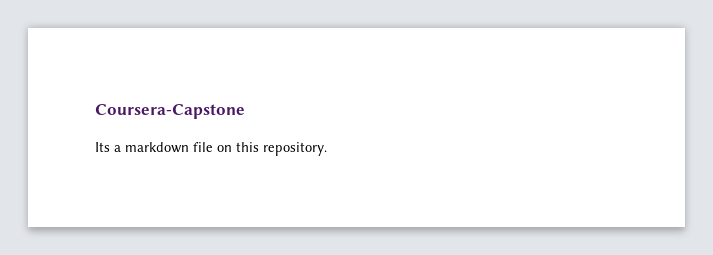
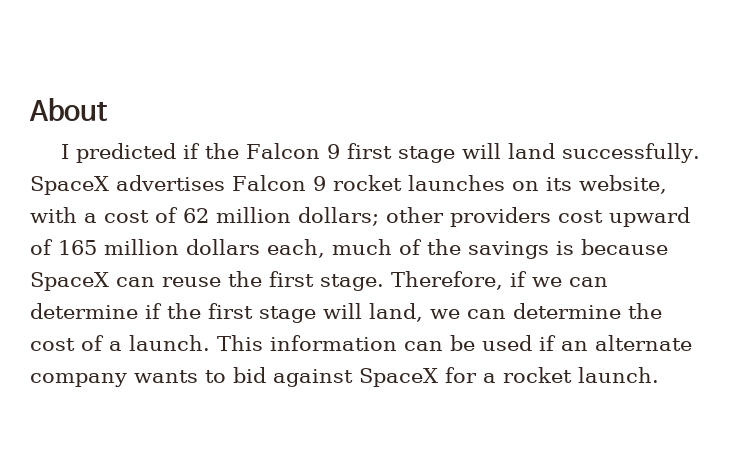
- Coursera-Capstone
- Its a markdown file on this repository.
+ About
+ I predicted if the Falcon 9 first stage will land successfully. SpaceX advertises Falcon 9 rocket launches on its website, with a cost of 62 million dollars; other providers cost upward of 165 million dollars each, much of the savings is because SpaceX can reuse the first stage. Therefore, if we can determine if the first stage will land, we can determine the cost of a launch. This information can be used if an alternate company wants to bid against SpaceX for a rocket launch.

